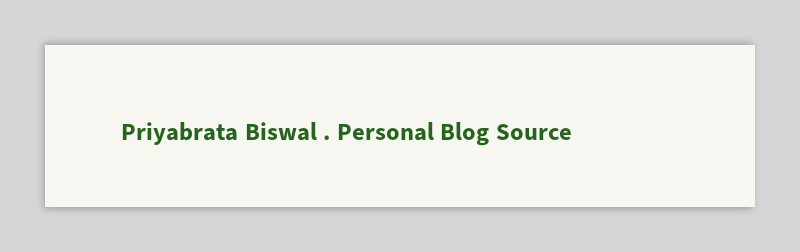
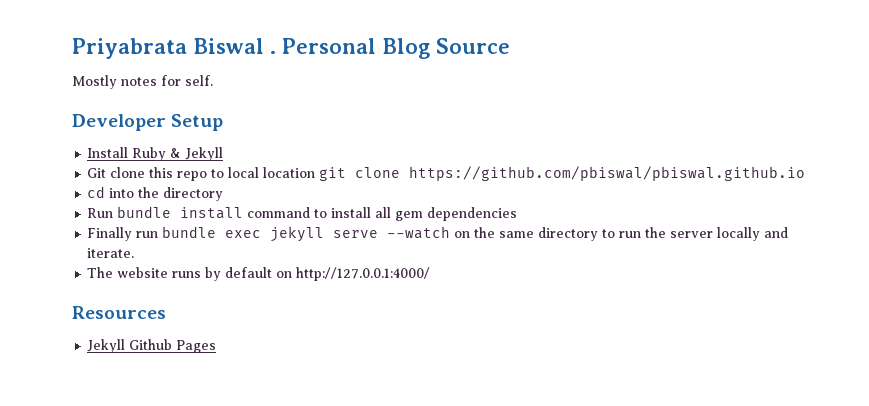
+ Mostly notes for self.
+ Developer Setup
+ Install Ruby & Jekyll
+ Git clone this repo to local location git clone https://github.com/pbiswal/pbiswal.github.io
+ cd into the directory
+ Run bundle install command to install all gem dependencies
+ Finally run bundle exec jekyll serve --watch on the same directory to run the server locally and iterate.
+ The website runs by default on http://127.0.0.1:4000/
+ Resources
+ Jekyll Github Pages

